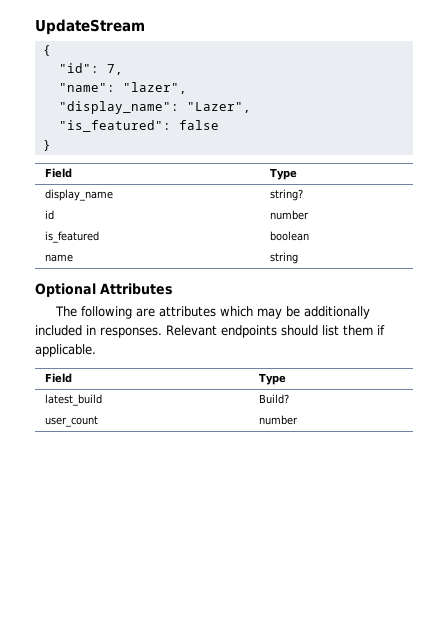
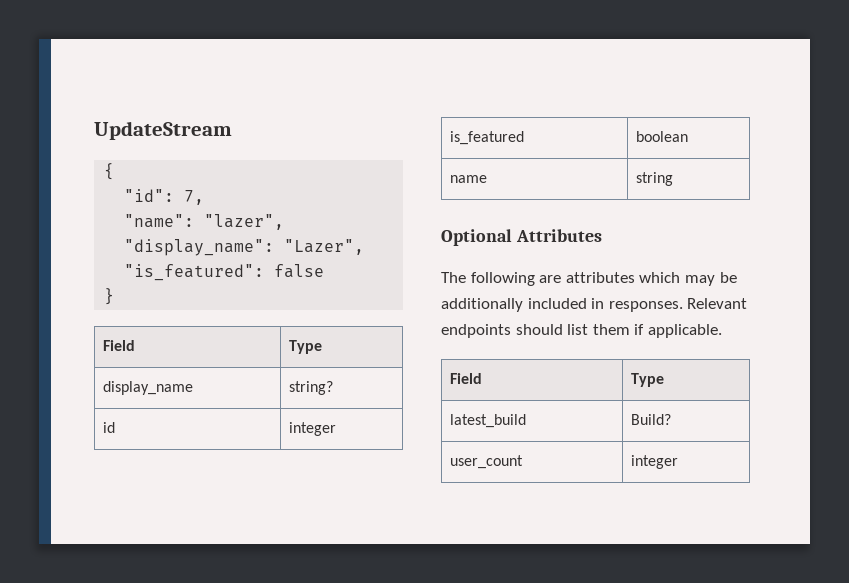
- id | number
+ id | integer
- user_count | number
+ user_count | integer

